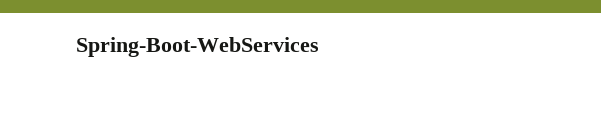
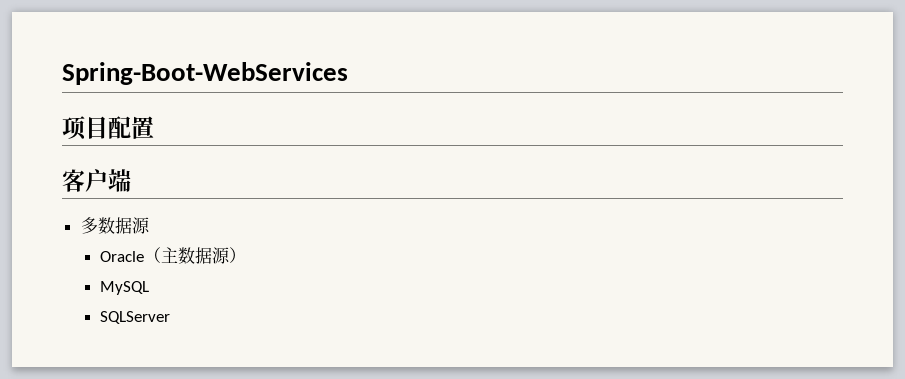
+ 项目配置
+ 客户端
+ 多数据源
+ Oracle（主数据源）
+ MySQL
+ SQLServer

